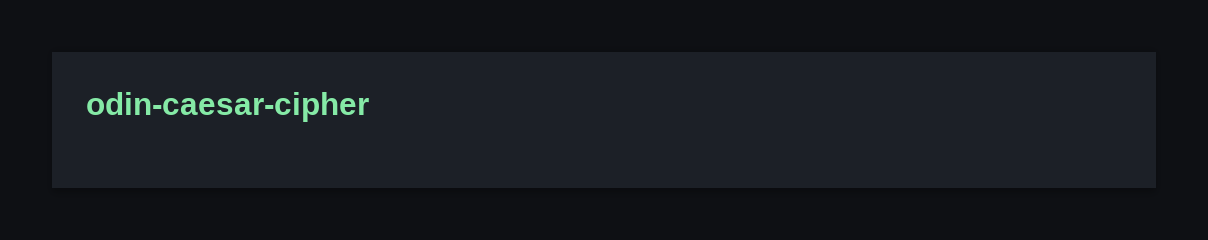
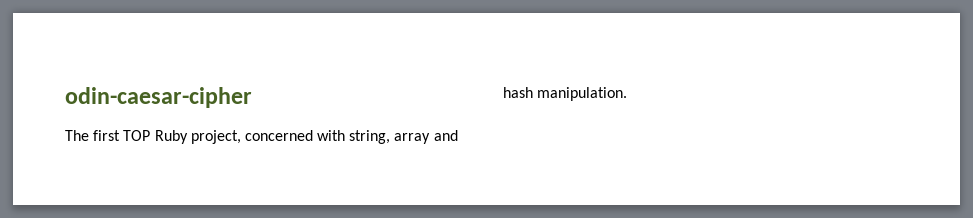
+ The first TOP Ruby project, concerned with string, array and hash manipulation.

